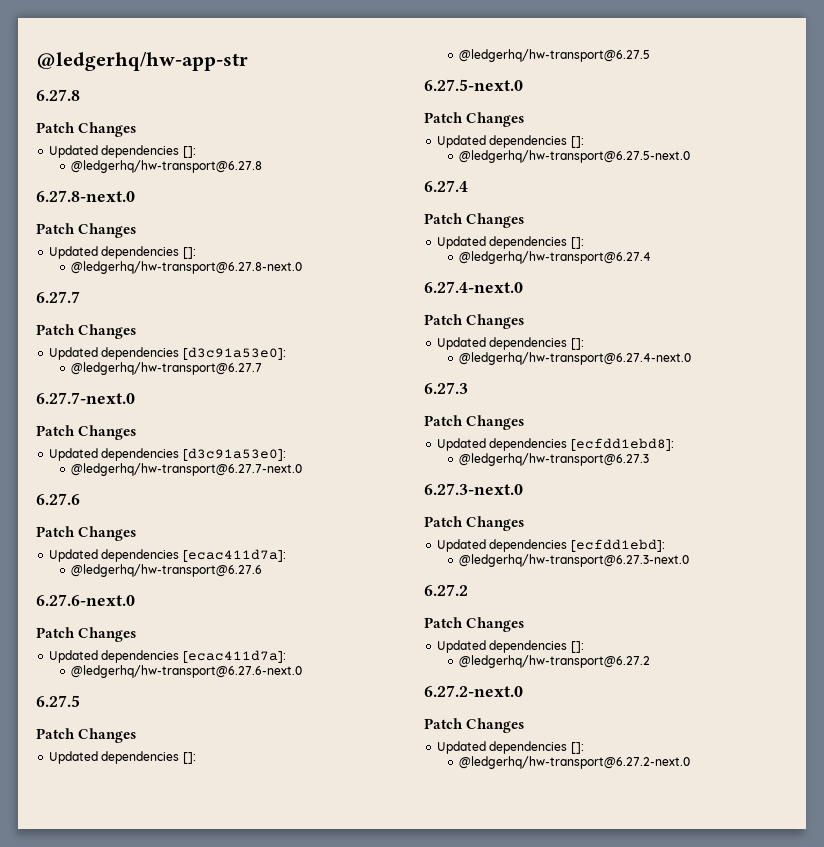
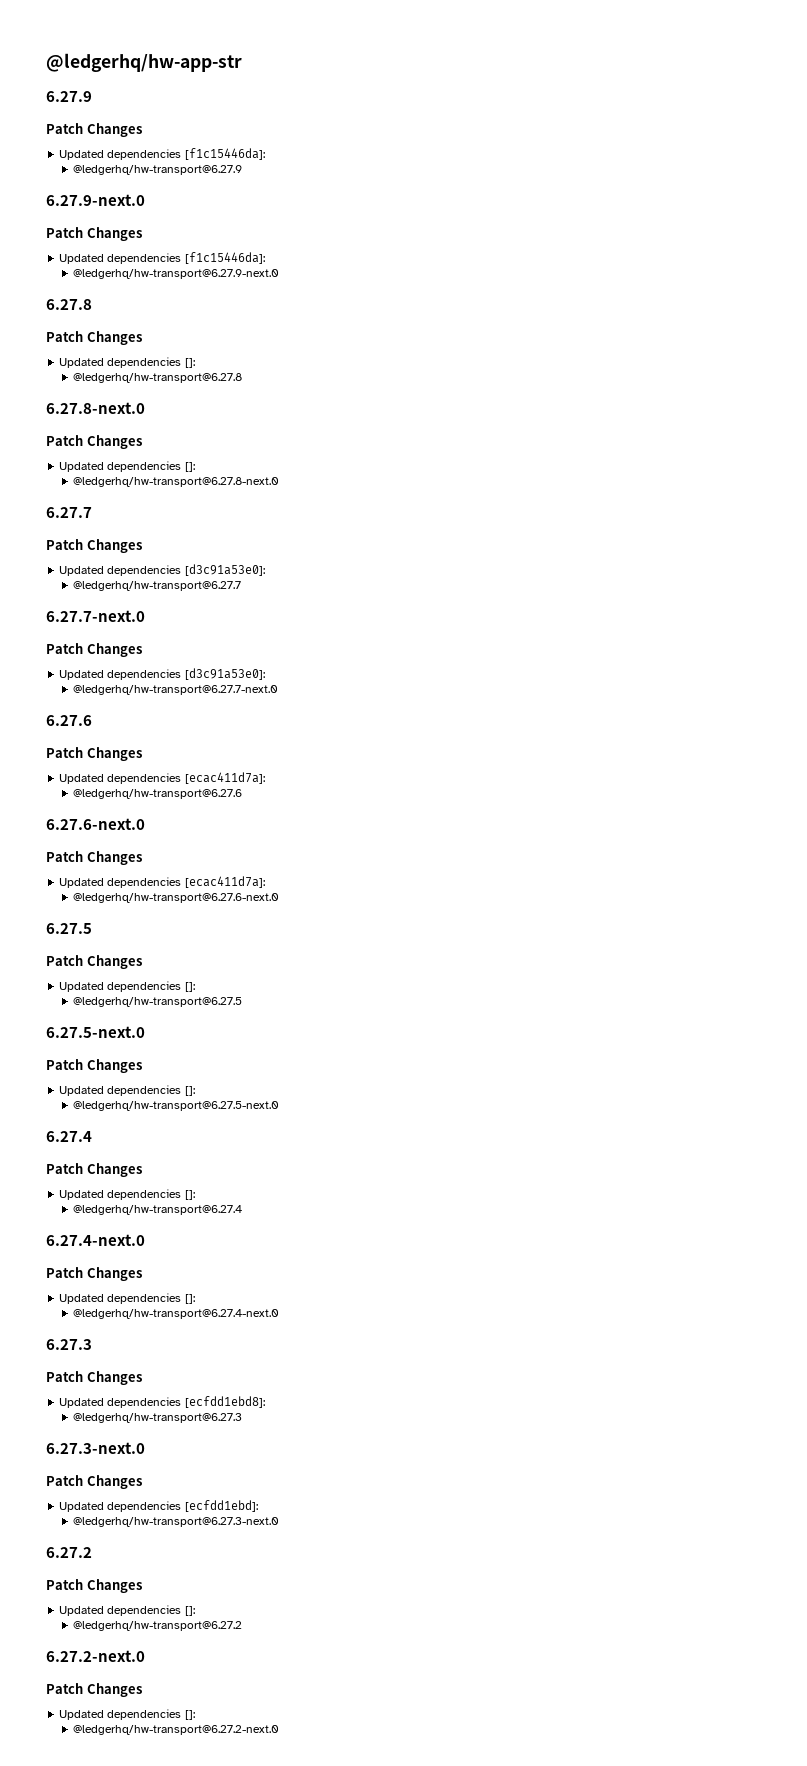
+ 6.27.9
+ Patch Changes
+ Updated dependencies [f1c15446da]:
+ @ledgerhq/hw-transport@6.27.9
+ 6.27.9-next.0
+ Patch Changes
+ Updated dependencies [f1c15446da]:
+ @ledgerhq/hw-transport@6.27.9-next.0

